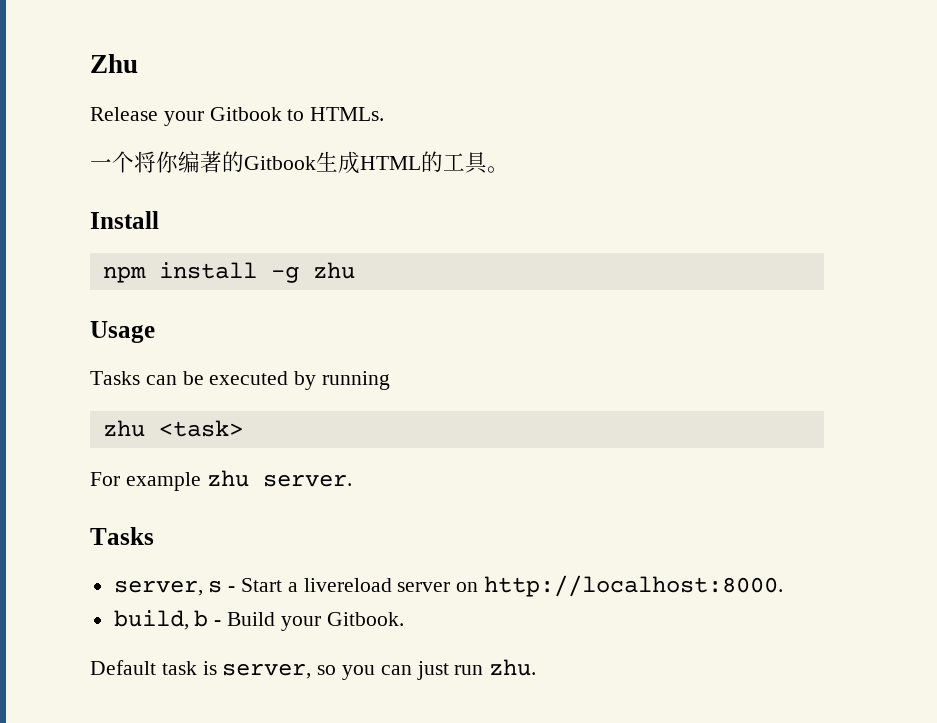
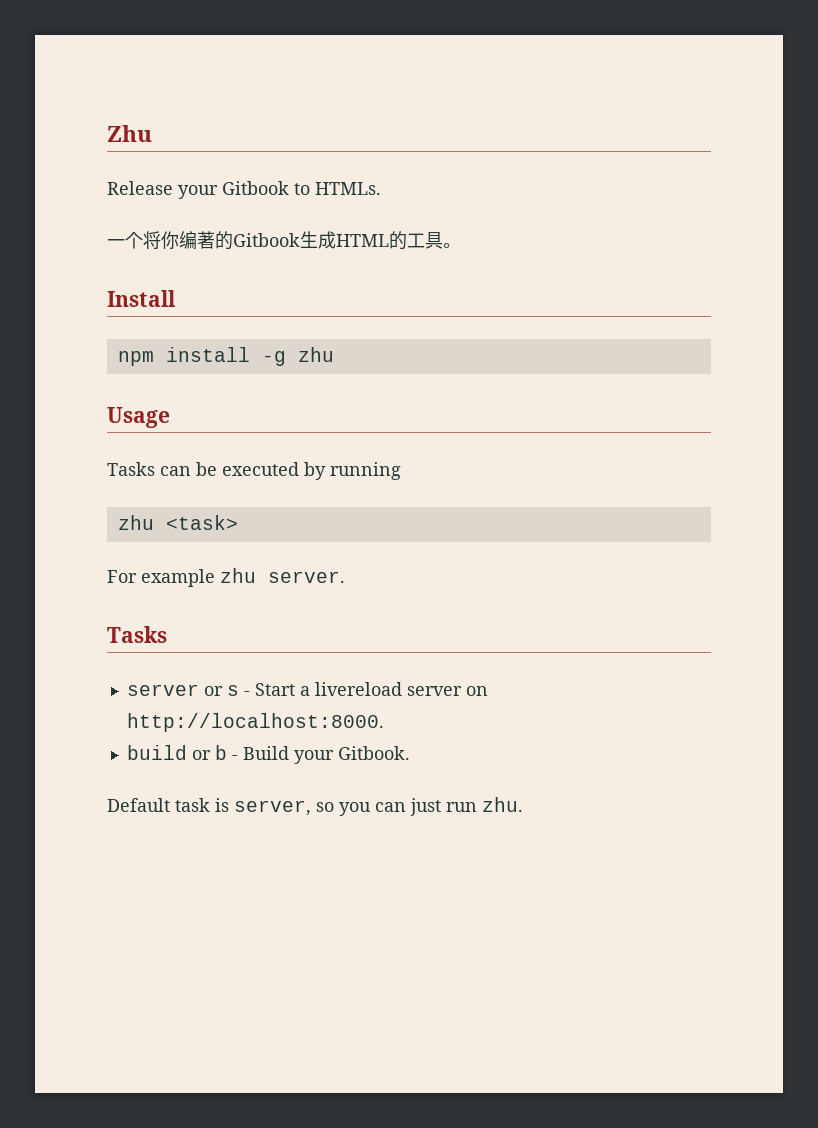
- server, s - Start a livereload server on http://localhost:8000.
+ server or s - Start a livereload server on http://localhost:8000.
- build, b - Build your Gitbook.
+ build or b - Build your Gitbook.

